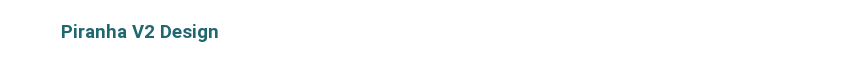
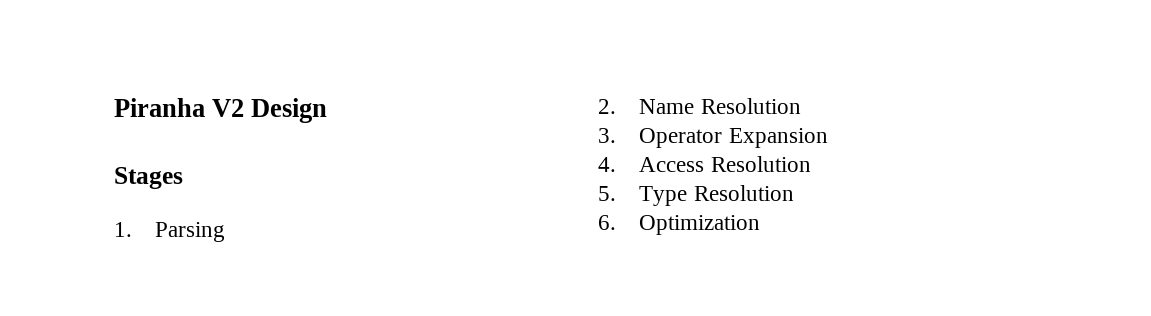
+ Stages
+ 1. Parsing
+ 2. Name Resolution
+ 3. Operator Expansion
+ 4. Access Resolution
+ 5. Type Resolution
+ 6. Optimization

